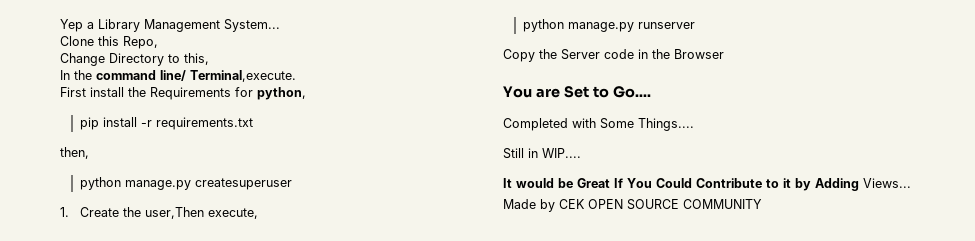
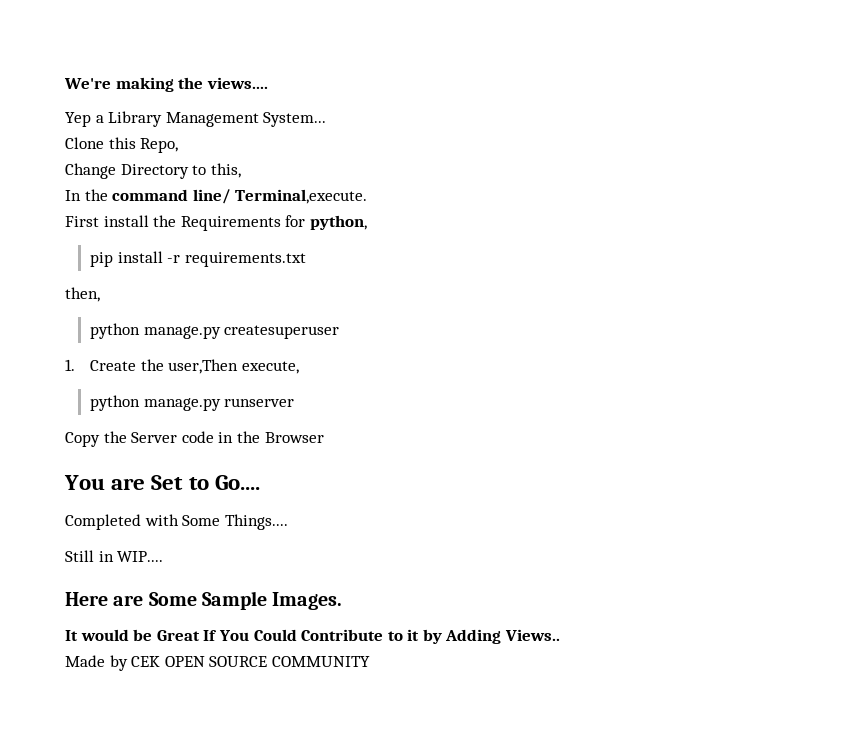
+ We're making the views....
+ Here are Some Sample Images.
- It would be Great If You Could Contribute to it by Adding Views...
+ It would be Great If You Could Contribute to it by Adding Views..

